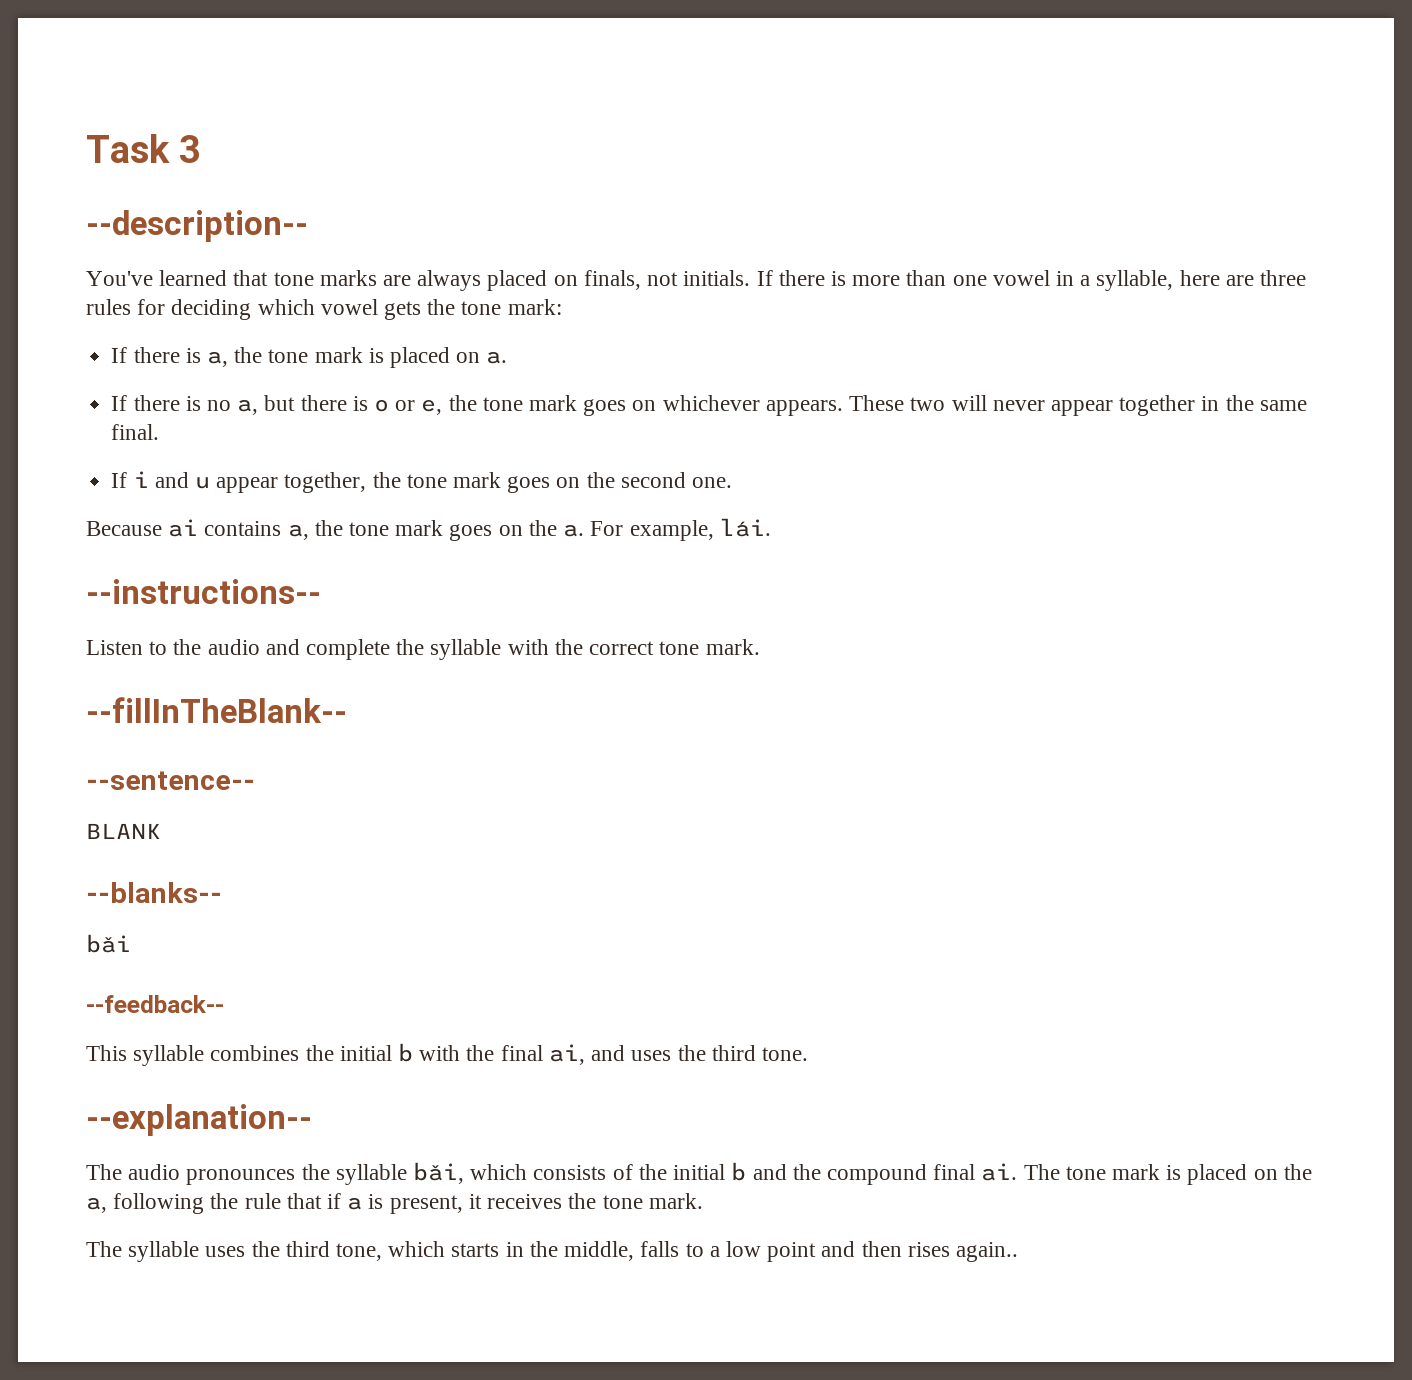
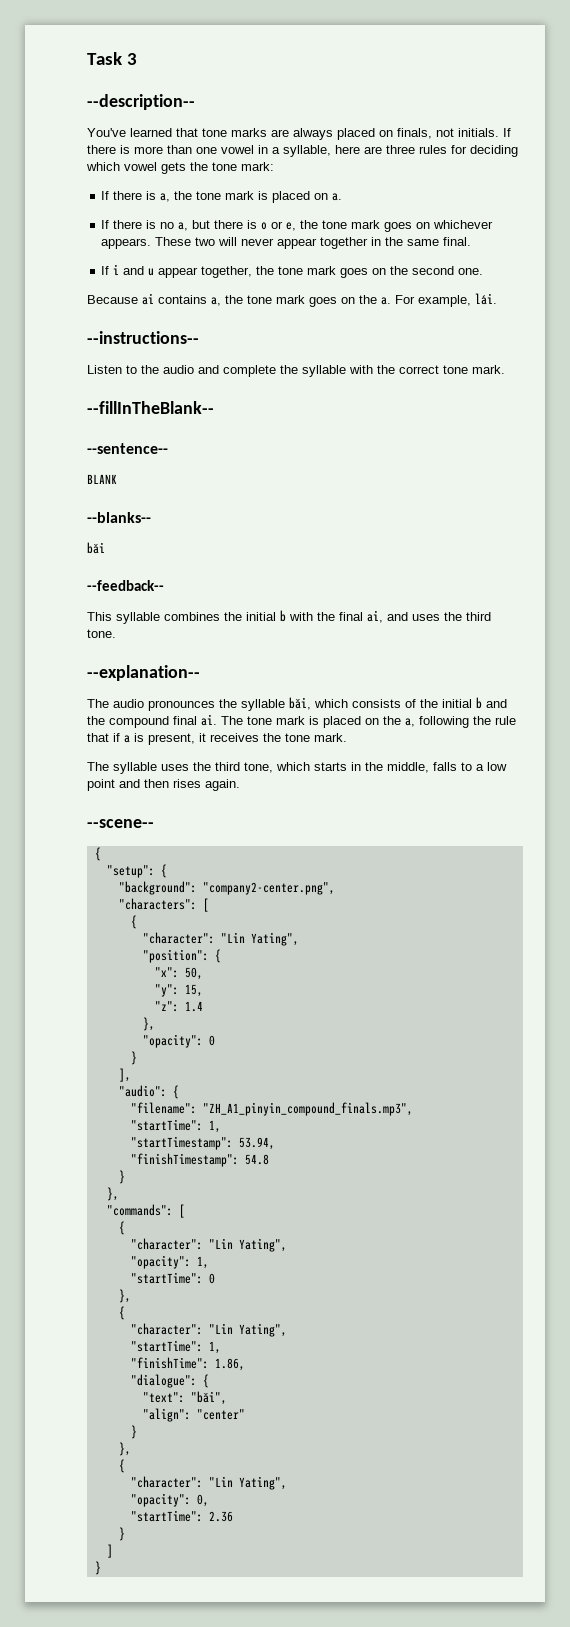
- The syllable uses the third tone, which starts in the middle, falls to a low point and then rises again..
+ The syllable uses the third tone, which starts in the middle, falls to a low point and then rises again.
+ --scene--
+ {
+ "setup": {
+ "background": "company2-center.png",
+ "characters": [
+ {
+ "character": "Lin Yating",
+ "position": {
+ "x": 50,
+ "y": 15,
+ "z": 1.4
+ },
+ "opacity": 0
+ }
+ ],
+ "audio": {
+ "filename": "ZH_A1_pinyin_compound_finals.mp3",
+ "startTime": 1,
+ "startTimestamp": 53.94,
+ "finishTimestamp": 54.8
+ }
+ },
+ "commands": [
+ {
+ "character": "Lin Yating",
+ "opacity": 1,
+ "startTime": 0
+ },
+ {
+ "character": "Lin Yating",
+ "startTime": 1,
+ "finishTime": 1.86,
+ "dialogue": {
+ "text": "bǎi",
+ "align": "center"
+ }
+ },
+ {
+ "character": "Lin Yating",
+ "opacity": 0,
+ "startTime": 2.36
+ }
+ ]
+ }

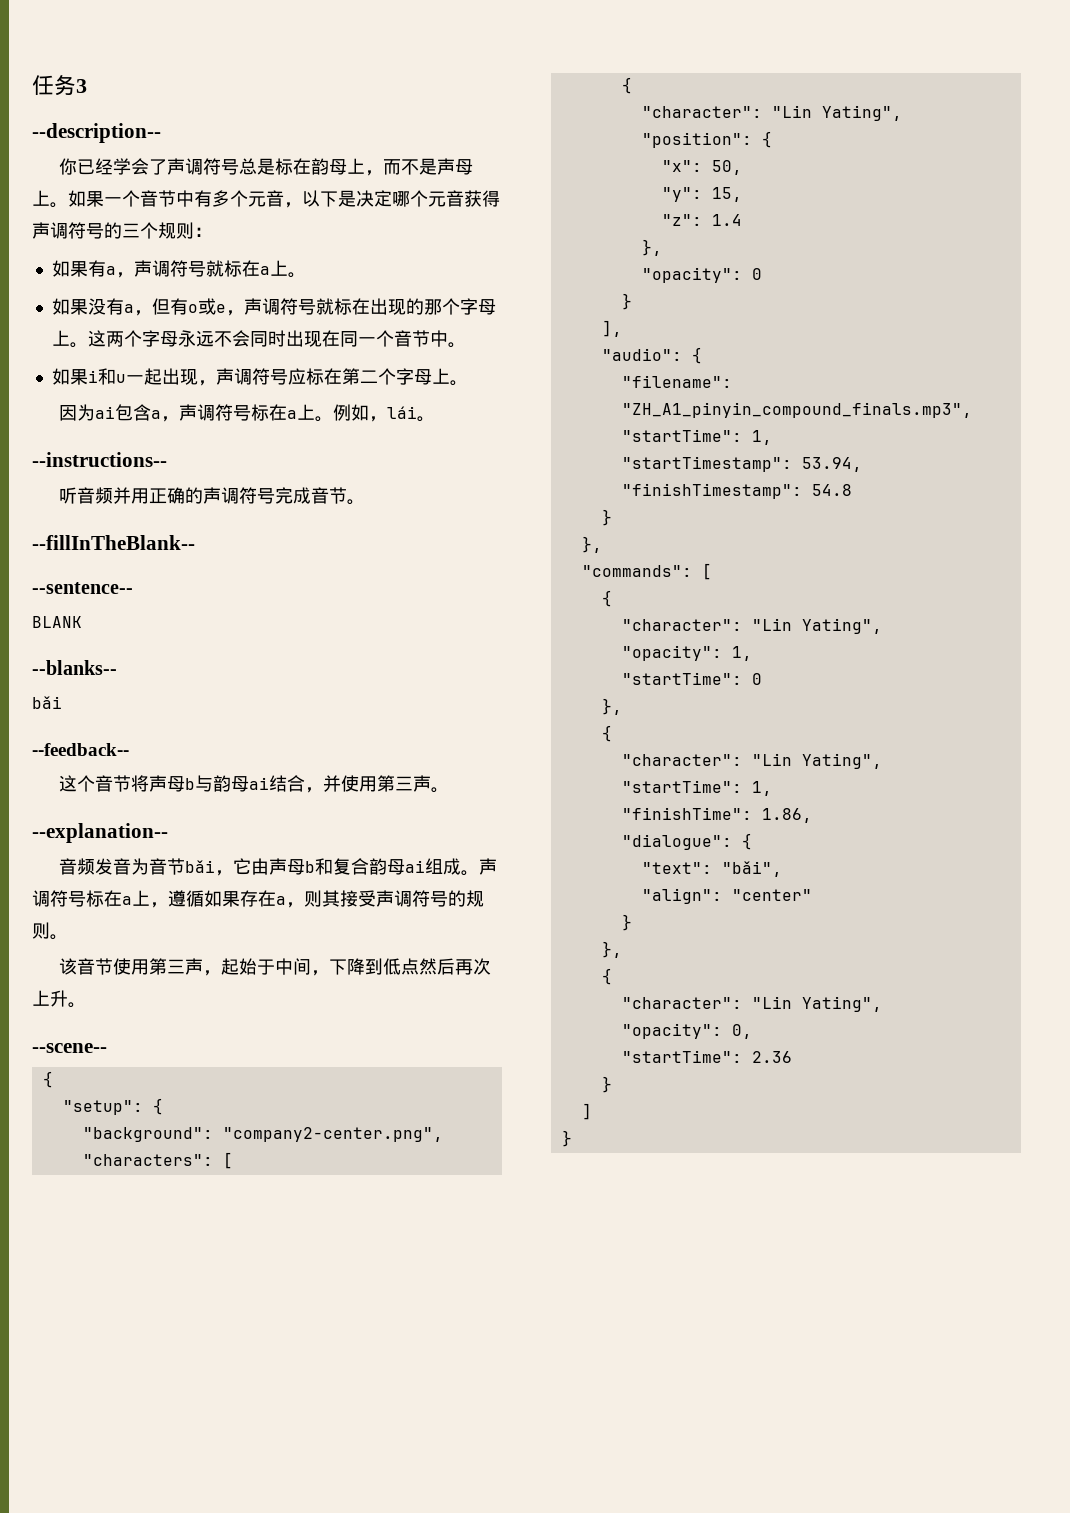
- Task 3
+ 任务3
- You've learned that tone marks are always placed on finals, not initials. If there is more than one vowel in a syllable, here are three rules for deciding which vowel gets the tone mark:
- If there is a, the tone mark is placed on a.
- If there is no a, but there is o or e, the tone mark goes on whichever appears. These two will never appear together in the same final.
- If i and u appear together, the tone mark goes on the second one.
- Because ai contains a, the tone mark goes on the a. For example, lái.
+ 你已经学会了声调符号总是标在韵母上，而不是声母上。如果一个音节中有多个元音，以下是决定哪个元音获得声调符号的三个规则：
+ 如果有a，声调符号就标在a上。
+ 如果没有a，但有o或e，声调符号就标在出现的那个字母上。这两个字母永远不会同时出现在同一个音节中。
+ 如果i和u一起出现，声调符号应标在第二个字母上。
+ 因为ai包含a，声调符号标在a上。例如，lái。
  --instructions--
- Listen to the audio and complete the syllable with the correct tone mark.
+ 听音频并用正确的声调符号完成音节。
- This syllable combines the initial b with the final ai, and uses the third tone.
+ 这个音节将声母b与韵母ai结合，并使用第三声。
  --explanation--
- The audio pronounces the syllable bǎi, which consists of the initial b and the compound final ai. The tone mark is placed on the a, following the rule that if a is present, it receives the tone mark.
- The syllable uses the third tone, which starts in the middle, falls to a low point and then rises again.
+ 音频发音为音节bǎi，它由声母b和复合韵母ai组成。声调符号标在a上，遵循如果存在a，则其接受声调符号的规则。
+ 该音节使用第三声，起始于中间，下降到低点然后再次上升。

